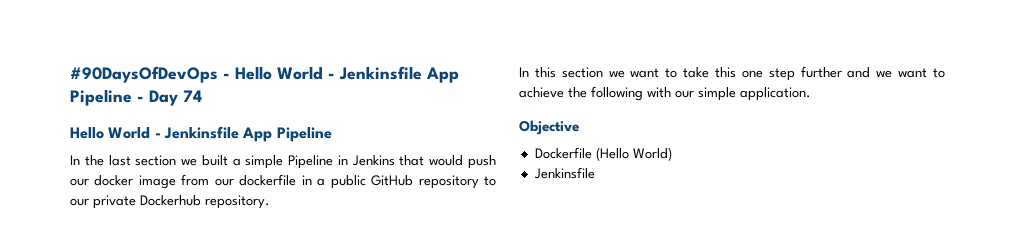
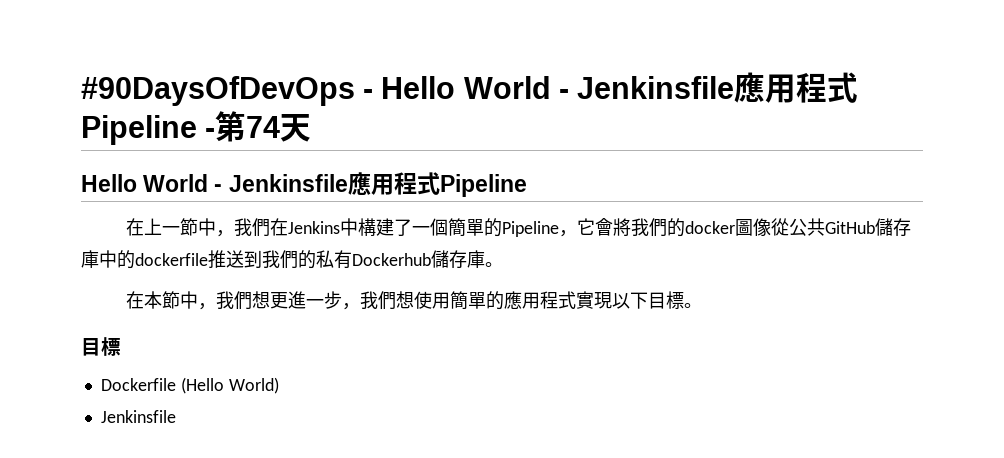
- #90DaysOfDevOps - Hello World - Jenkinsfile App Pipeline - Day 74
- Hello World - Jenkinsfile App Pipeline
+ #90DaysOfDevOps - Hello World - Jenkinsfile應用程式Pipeline -第74天
+ Hello World - Jenkinsfile應用程式Pipeline
- In the last section we built a simple Pipeline in Jenkins that would push our docker image from our dockerfile in a public GitHub repository to our private Dockerhub repository.
- In this section we want to take this one step further and we want to achieve the following with our simple application.
- Objective
+ 在上一節中，我們在Jenkins中構建了一個簡單的Pipeline，它會將我們的docker圖像從公共GitHub儲存庫中的dockerfile推送到我們的私有Dockerhub儲存庫。
+ 在本節中，我們想更進一步，我們想使用簡單的應用程式實現以下目標。
+ 目標

